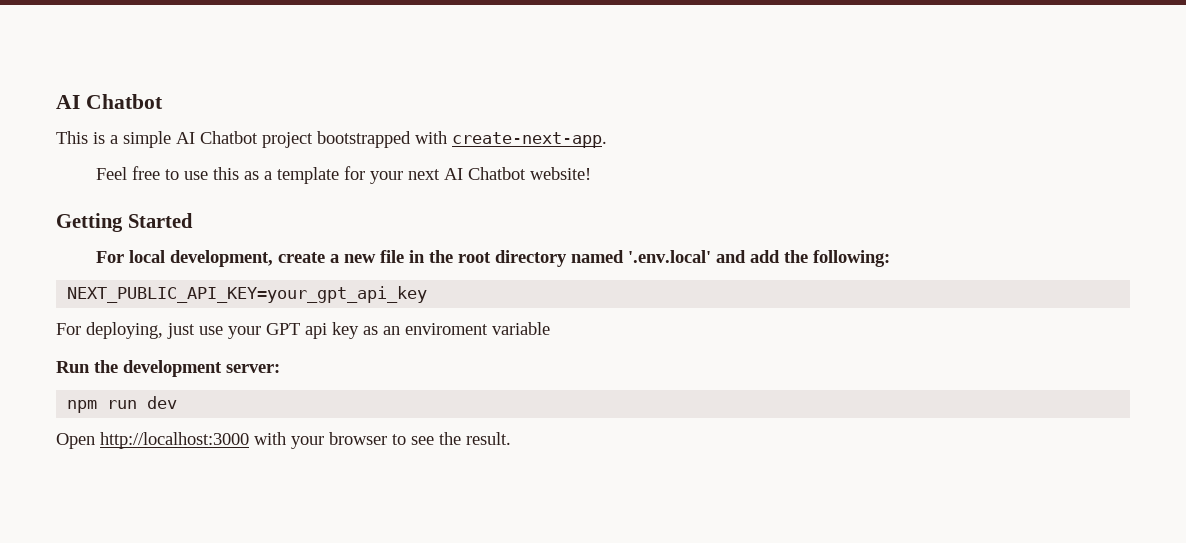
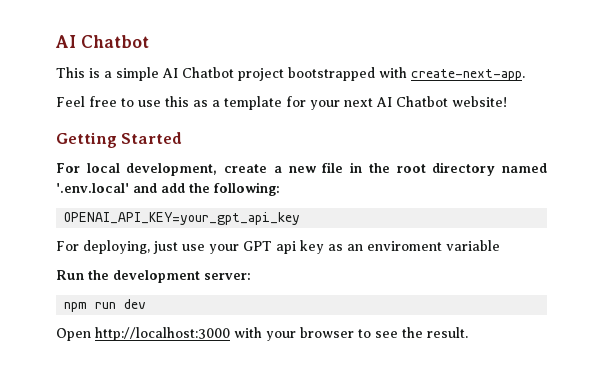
- NEXT_PUBLIC_API_KEY=your_gpt_api_key
+ OPENAI_API_KEY=your_gpt_api_key

